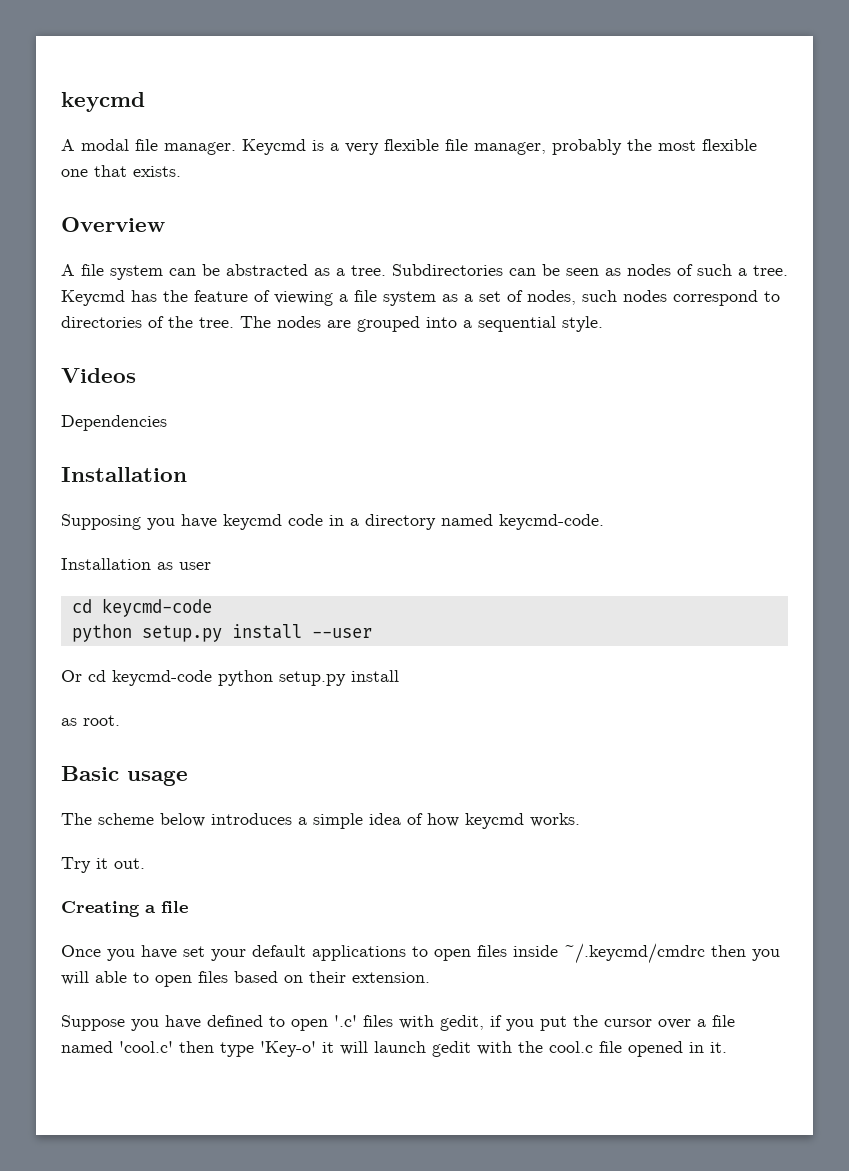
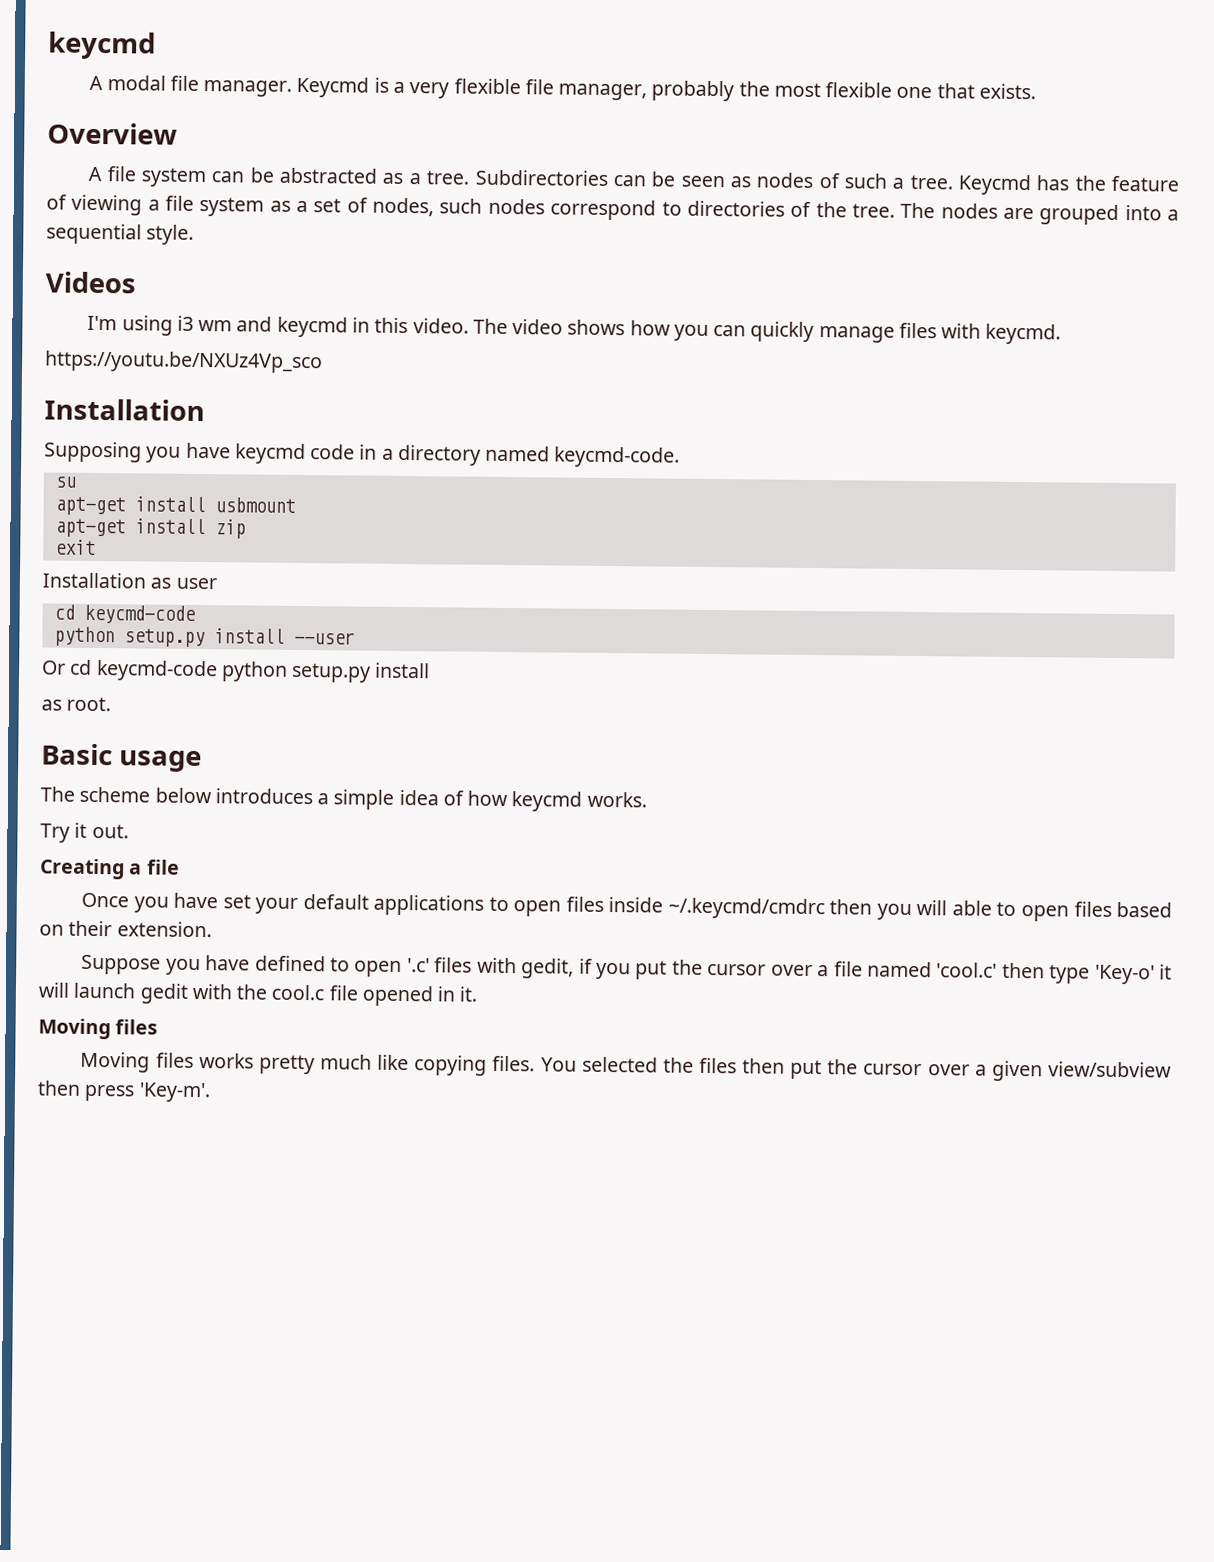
- Dependencies
+ I'm using i3 wm and keycmd in this video. The video shows how you can quickly manage files with keycmd.
+ https://youtu.be/NXUz4Vp_sco
+ su
+ apt-get install usbmount
+ apt-get install zip
+ exit
  Suppose you have defined to open '.c' files with gedit, if you put the cursor over a file named 'cool.c' then type 'Key-o' it will launch gedit with the cool.c file opened in it.
+ Moving files
+ Moving files works pretty much like copying files. You selected the files then put the cursor over a given view/subview then press 'Key-m'.

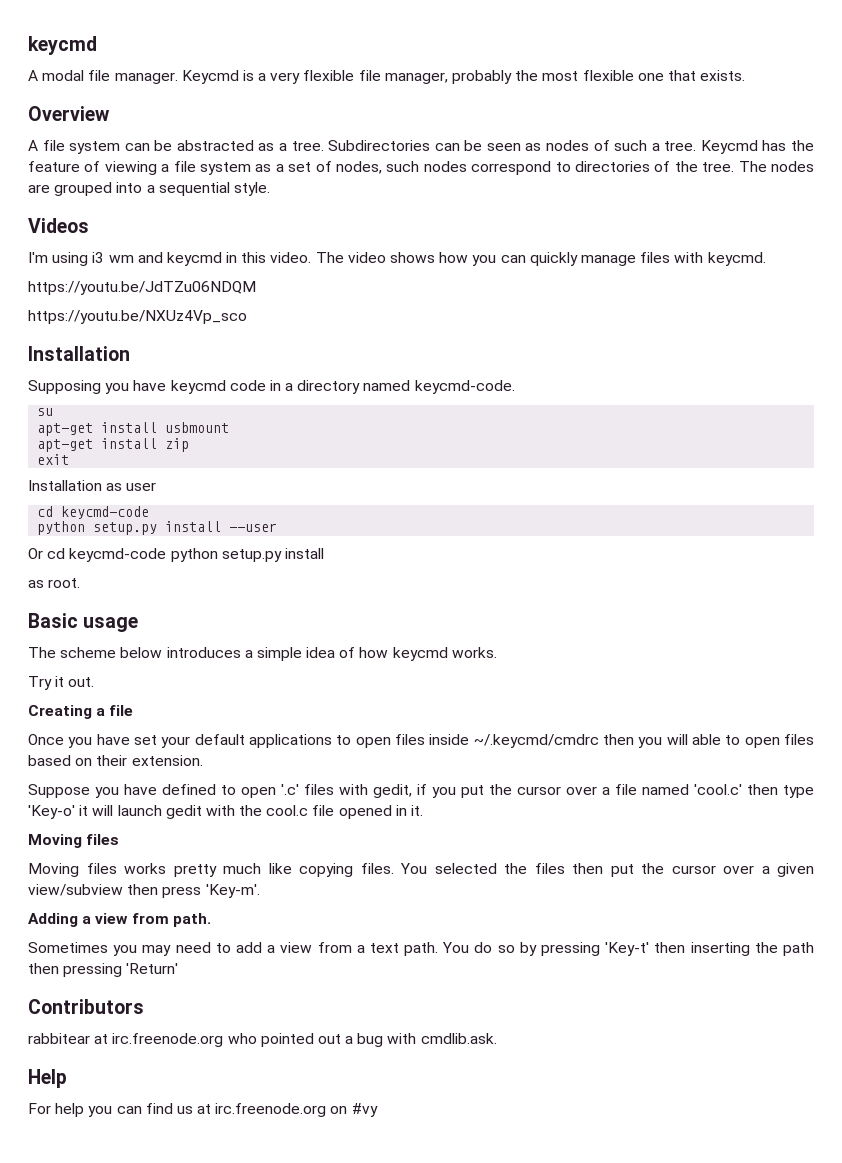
+ https://youtu.be/JdTZu06NDQM
+ Adding a view from path.
+ Sometimes you may need to add a view from a text path. You do so by pressing 'Key-t' then inserting the path then pressing 'Return'
+ Contributors
+ rabbitear at irc.freenode.org who pointed out a bug with cmdlib.ask.
+ Help
+ For help you can find us at irc.freenode.org on #vy

